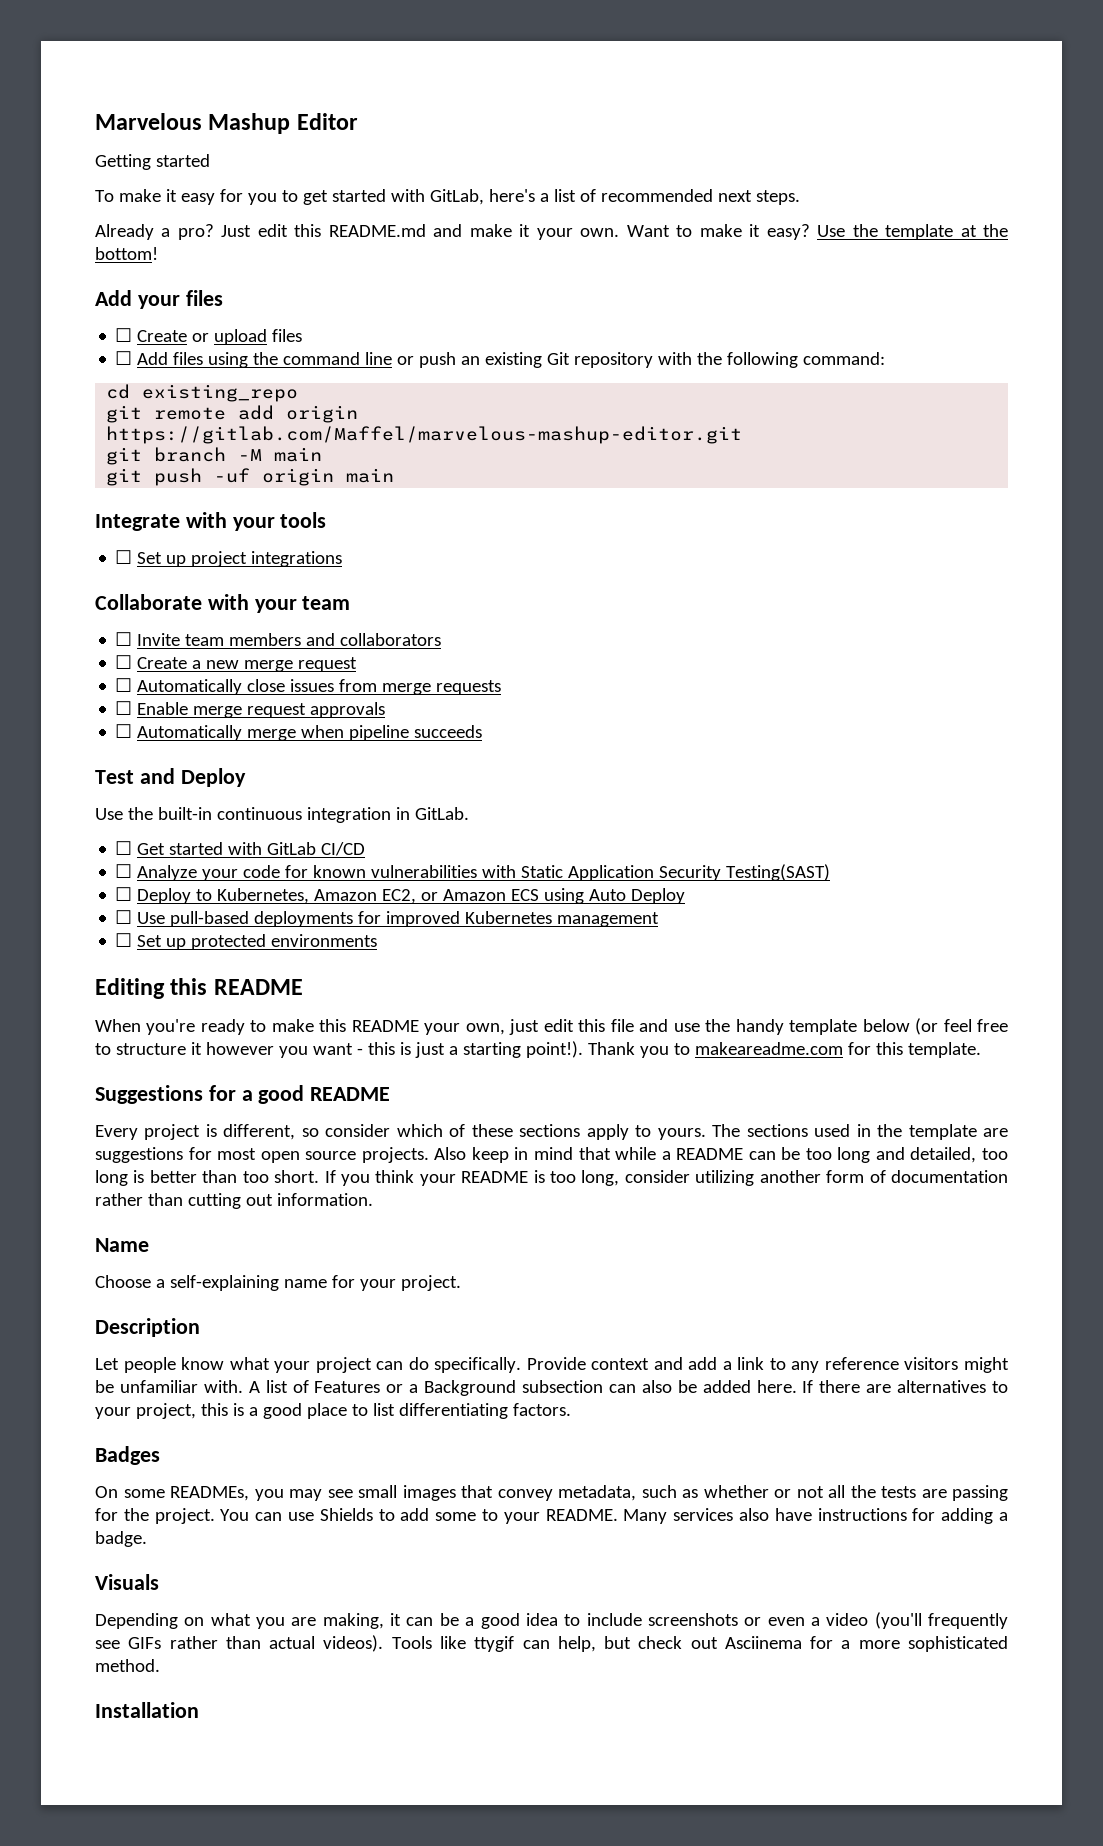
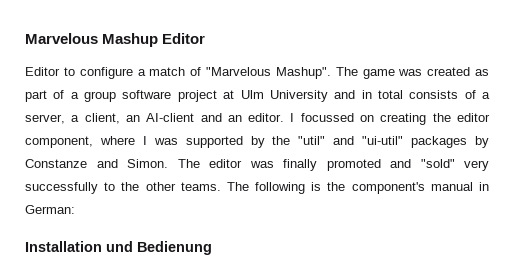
- Getting started
- To make it easy for you to get started with GitLab, here's a list of recommended next steps.
- Already a pro? Just edit this README.md and make it your own. Want to make it easy? Use the template at the bottom!
- Add your files
- ☐ Create or upload files
- ☐ Add files using the command line or push an existing Git repository with the following command:
- cd existing_repo
- git remote add origin https://gitlab.com/Maffel/marvelous-mashup-editor.git
- git branch -M main
- git push -uf origin main
- Integrate with your tools
- ☐ Set up project integrations
- Collaborate with your team
- ☐ Invite team members and collaborators
- ☐ Create a new merge request
- ☐ Automatically close issues from merge requests
- ☐ Enable merge request approvals
- ☐ Automatically merge when pipeline succeeds
- Test and Deploy
- Use the built-in continuous integration in GitLab.
- ☐ Get started with GitLab CI/CD
- ☐ Analyze your code for known vulnerabilities with Static Application Security Testing(SAST)
- ☐ Deploy to Kubernetes, Amazon EC2, or Amazon ECS using Auto Deploy
- ☐ Use pull-based deployments for improved Kubernetes management
- ☐ Set up protected environments
- Editing this README
- When you're ready to make this README your own, just edit this file and use the handy template below (or feel free to structure it however you want - this is just a starting point!). Thank you to makeareadme.com for this template.
- Suggestions for a good README
- Every project is different, so consider which of these sections apply to yours. The sections used in the template are suggestions for most open source projects. Also keep in mind that while a README can be too long and detailed, too long is better than too short. If you think your README is too long, consider utilizing another form of documentation rather than cutting out information.
- Name
- Choose a self-explaining name for your project.
- Description
- Let people know what your project can do specifically. Provide context and add a link to any reference visitors might be unfamiliar with. A list of Features or a Background subsection can also be added here. If there are alternatives to your project, this is a good place to list differentiating factors.
- Badges
- On some READMEs, you may see small images that convey metadata, such as whether or not all the tests are passing for the project. You can use Shields to add some to your README. Many services also have instructions for adding a badge.
- Visuals
- Depending on what you are making, it can be a good idea to include screenshots or even a video (you'll frequently see GIFs rather than actual videos). Tools like ttygif can help, but check out Asciinema for a more sophisticated method.
+ Editor to configure a match of "Marvelous Mashup". The game was created as part of a group software project at Ulm University and in total consists of a server, a client, an AI-client and an editor. I focussed on creating the editor component, where I was supported by the "util" and "ui-util" packages by Constanze and Simon. The editor was finally promoted and "sold" very successfully to the other teams. The following is the component's manual in German:
- Installation
+ Installation und Bedienung

